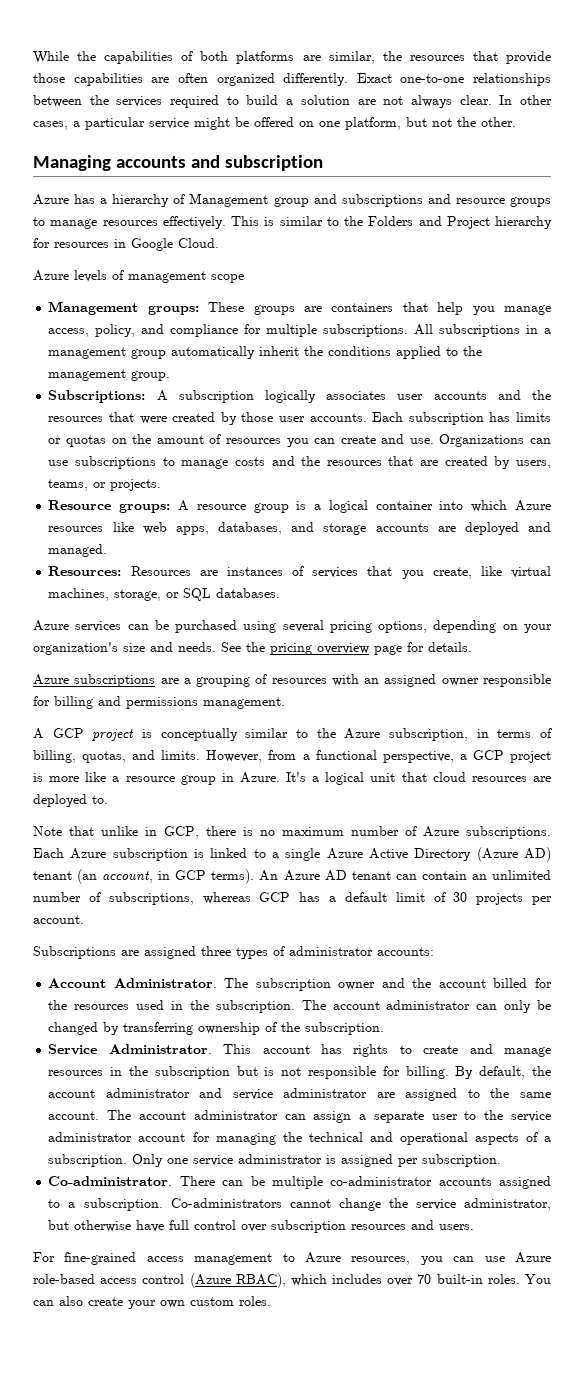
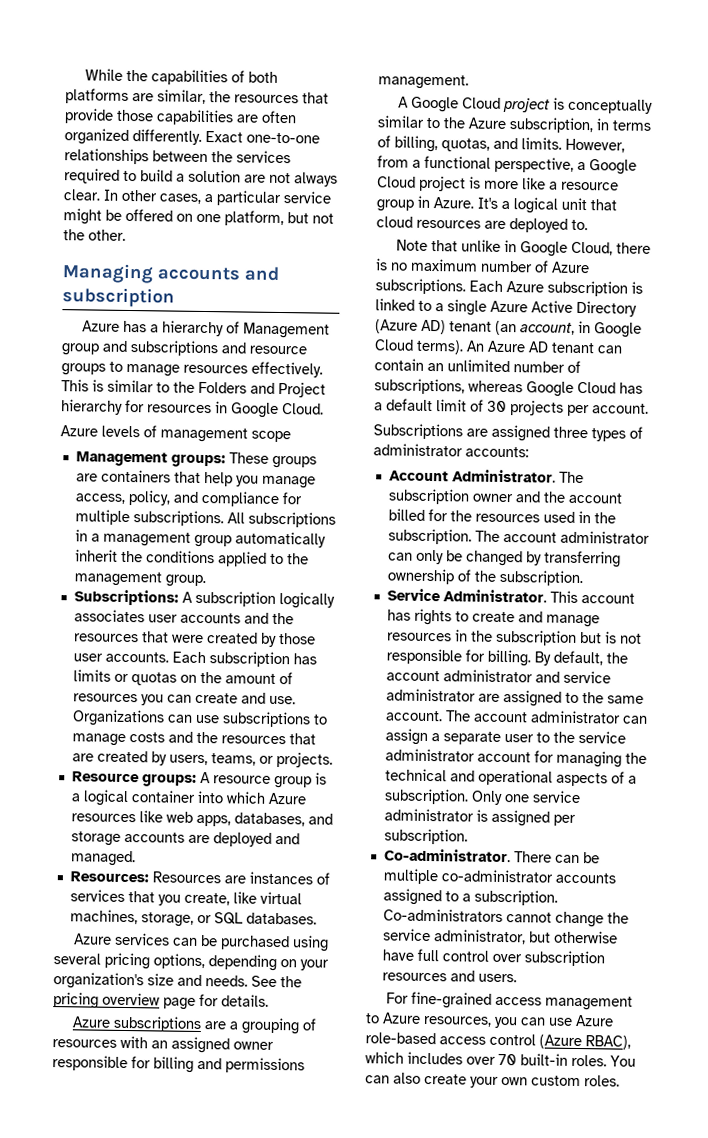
- A GCP project is conceptually similar to the Azure subscription, in terms of billing, quotas, and limits.
+ A Google Cloud project is conceptually similar to the Azure subscription, in terms of billing, quotas, and limits.
- However, from a functional perspective, a GCP project is more like a resource group in Azure.
+ However, from a functional perspective, a Google Cloud project is more like a resource group in Azure.
- Note that unlike in GCP, there is no maximum number of Azure subscriptions.
+ Note that unlike in Google Cloud, there is no maximum number of Azure subscriptions.
- Each Azure subscription is linked to a single Azure Active Directory (Azure AD) tenant (an account, in GCP terms).
+ Each Azure subscription is linked to a single Azure Active Directory (Azure AD) tenant (an account, in Google Cloud terms).
- An Azure AD tenant can contain an unlimited number of subscriptions, whereas GCP has a default limit of 30 projects per account.
+ An Azure AD tenant can contain an unlimited number of subscriptions, whereas Google Cloud has a default limit of 30 projects per account.

